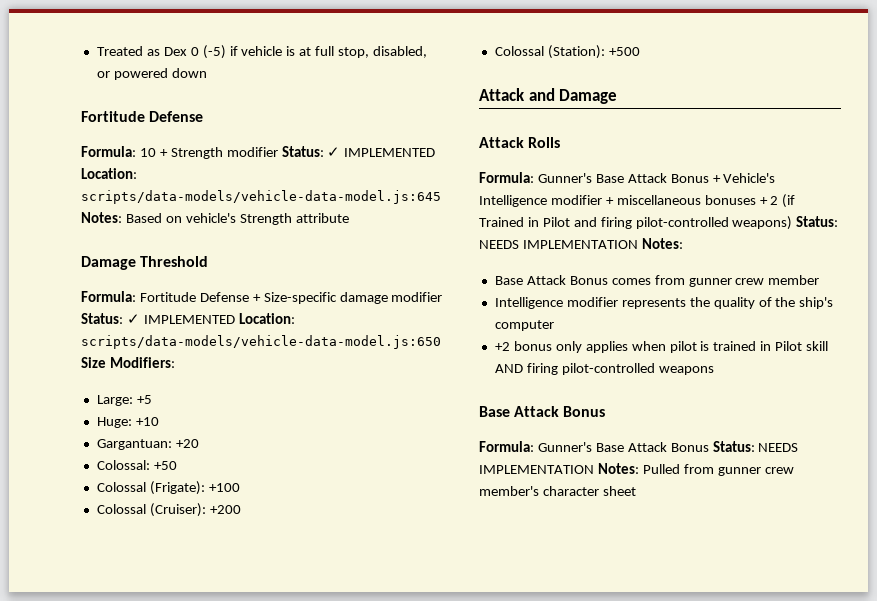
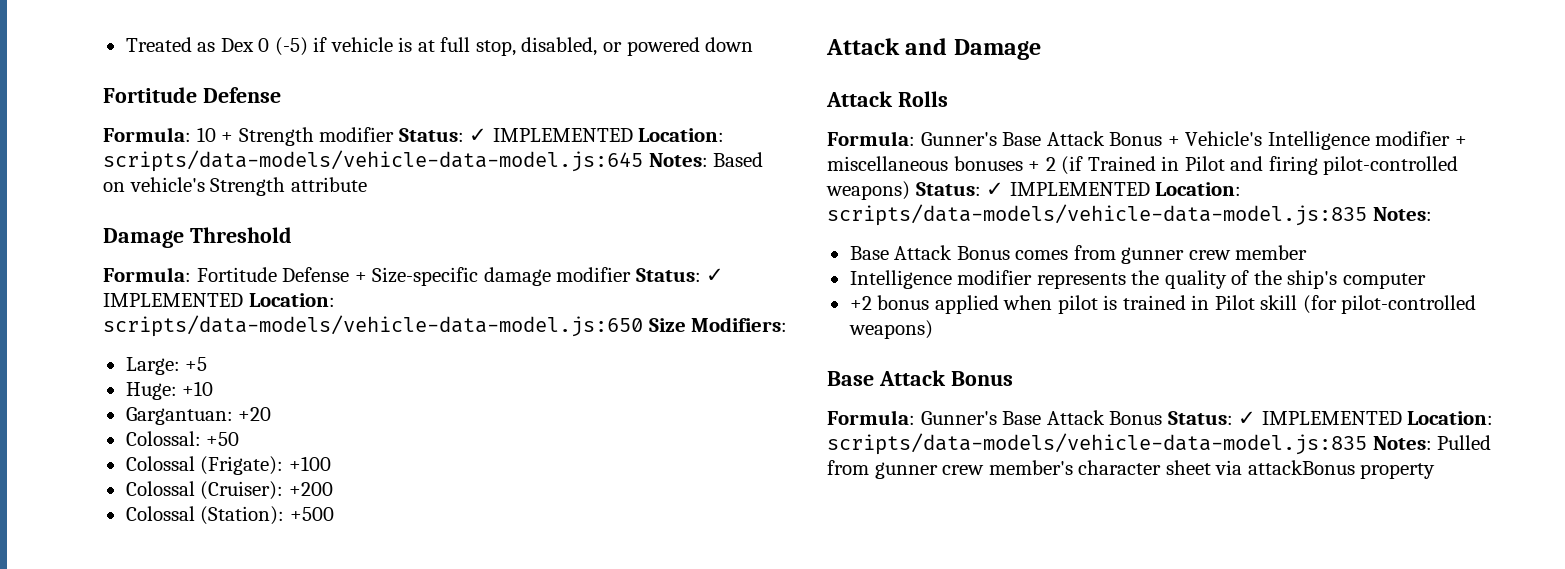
- Formula: Gunner's Base Attack Bonus + Vehicle's Intelligence modifier + miscellaneous bonuses + 2 (if Trained in Pilot and firing pilot-controlled weapons) Status: NEEDS IMPLEMENTATION Notes:
+ Formula: Gunner's Base Attack Bonus + Vehicle's Intelligence modifier + miscellaneous bonuses + 2 (if Trained in Pilot and firing pilot-controlled weapons) Status: ✓ IMPLEMENTED Location: scripts/data-models/vehicle-data-model.js:835 Notes:
- +2 bonus only applies when pilot is trained in Pilot skill AND firing pilot-controlled weapons
+ +2 bonus applied when pilot is trained in Pilot skill (for pilot-controlled weapons)
- Formula: Gunner's Base Attack Bonus Status: NEEDS IMPLEMENTATION Notes: Pulled from gunner crew member's character sheet
+ Formula: Gunner's Base Attack Bonus Status: ✓ IMPLEMENTED Location: scripts/data-models/vehicle-data-model.js:835 Notes: Pulled from gunner crew member's character sheet via attackBonus property

